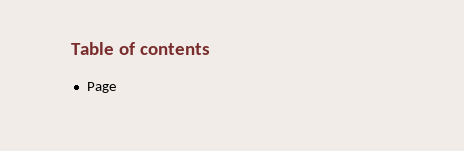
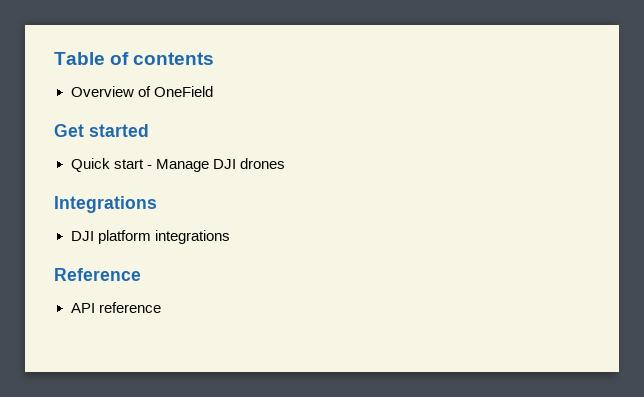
- Page
+ Overview of OneField
+ Get started
+ Quick start - Manage DJI drones
+ Integrations
+ DJI platform integrations
+ Reference
+ API reference

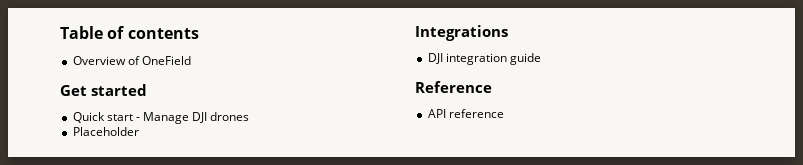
+ Placeholder
- DJI platform integrations
+ DJI integration guide

